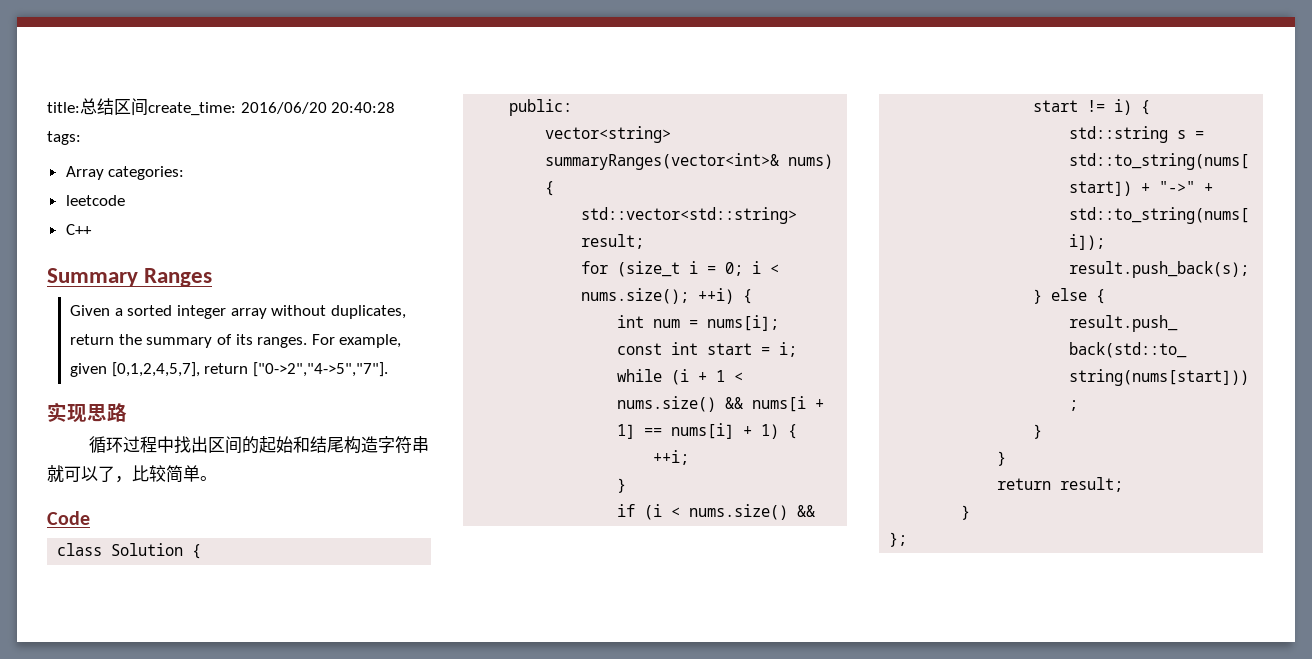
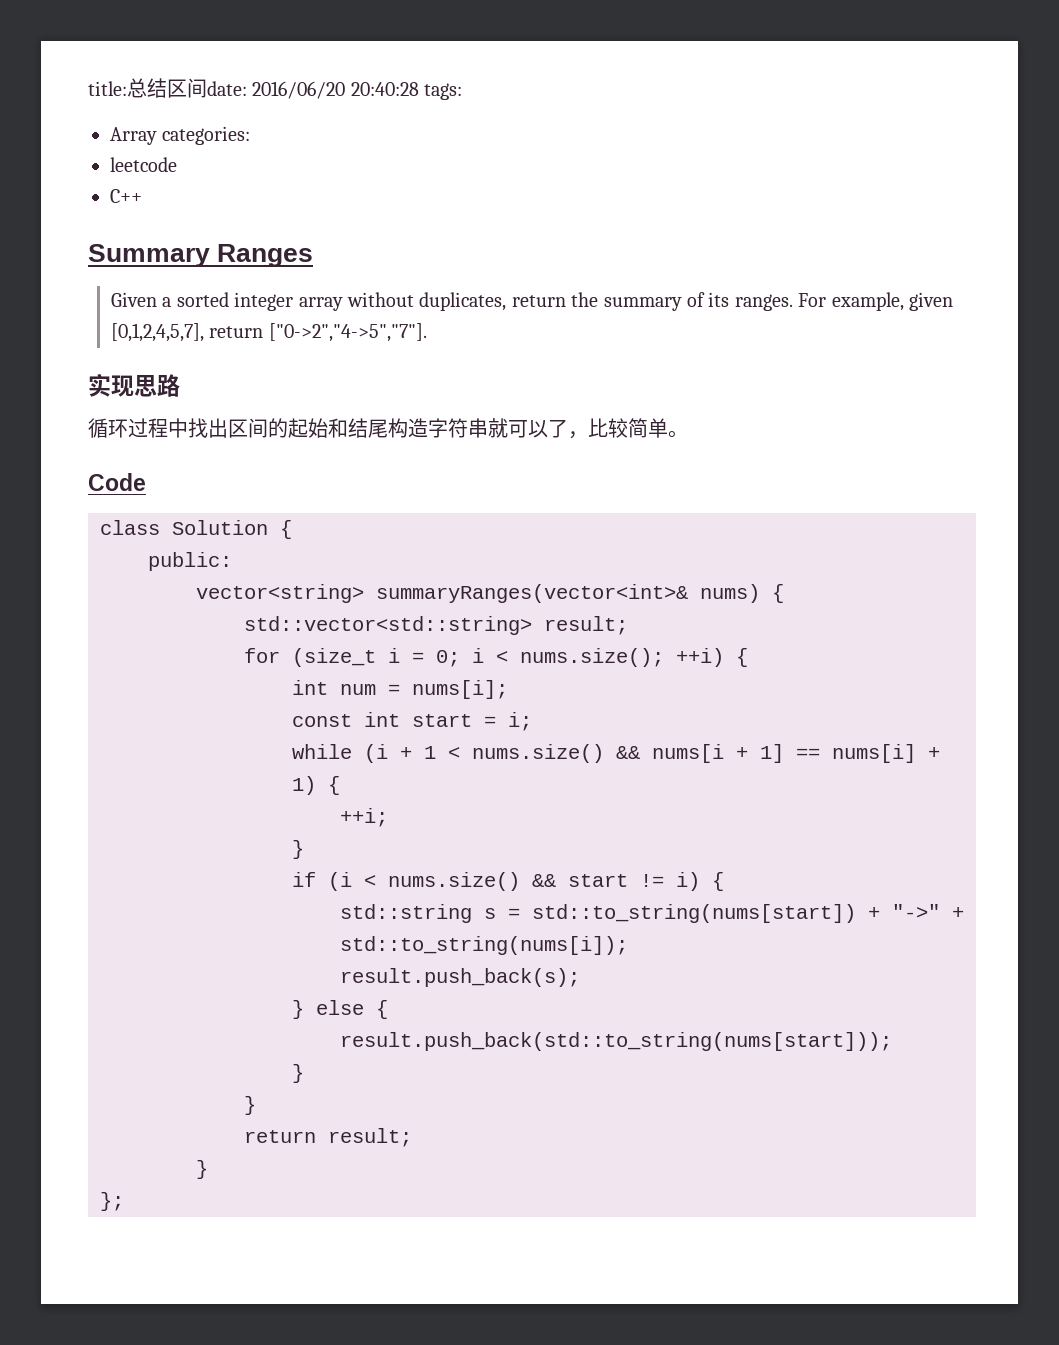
- title:总结区间create_time: 2016/06/20 20:40:28 tags:
+ title:总结区间date: 2016/06/20 20:40:28 tags:

